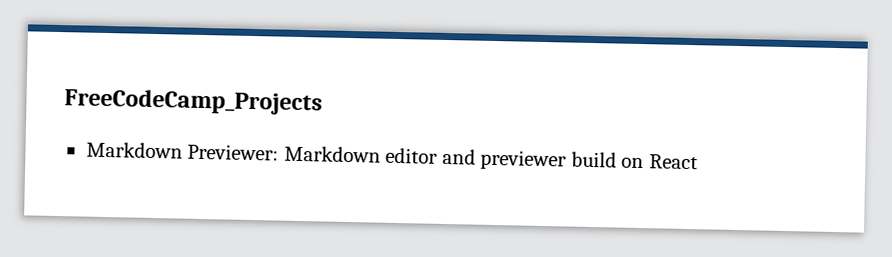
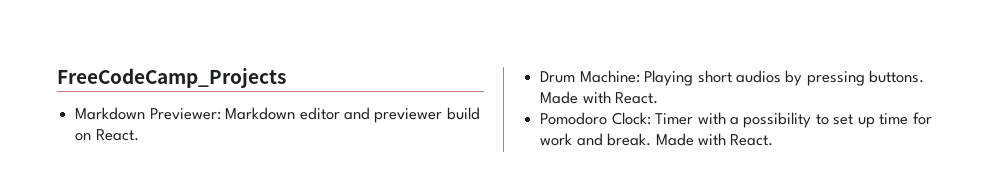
- Markdown Previewer: Markdown editor and previewer build on React
+ Markdown Previewer: Markdown editor and previewer build on React.
+ Drum Machine: Playing short audios by pressing buttons. Made with React.
+ Pomodoro Clock: Timer with a possibility to set up time for work and break. Made with React.

